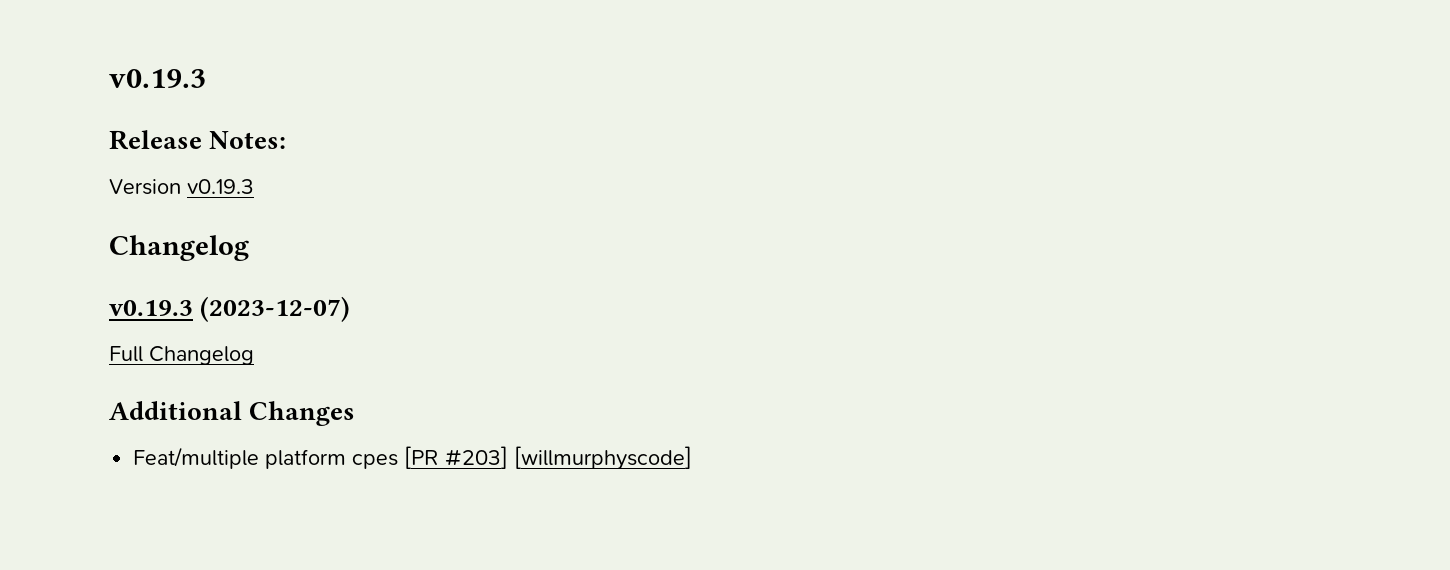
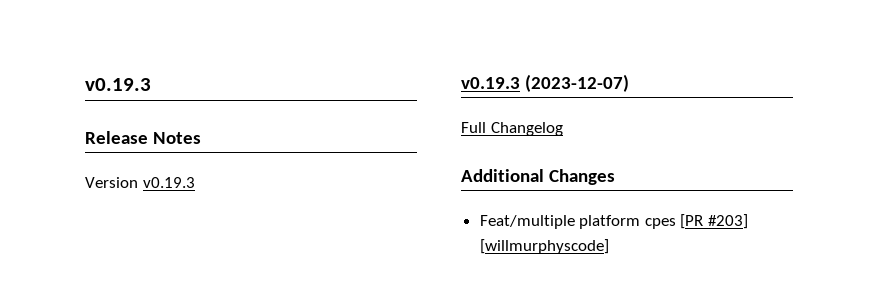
- Release Notes:
+ Release Notes
  Version v0.19.3
- Changelog

